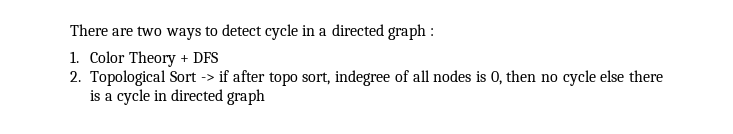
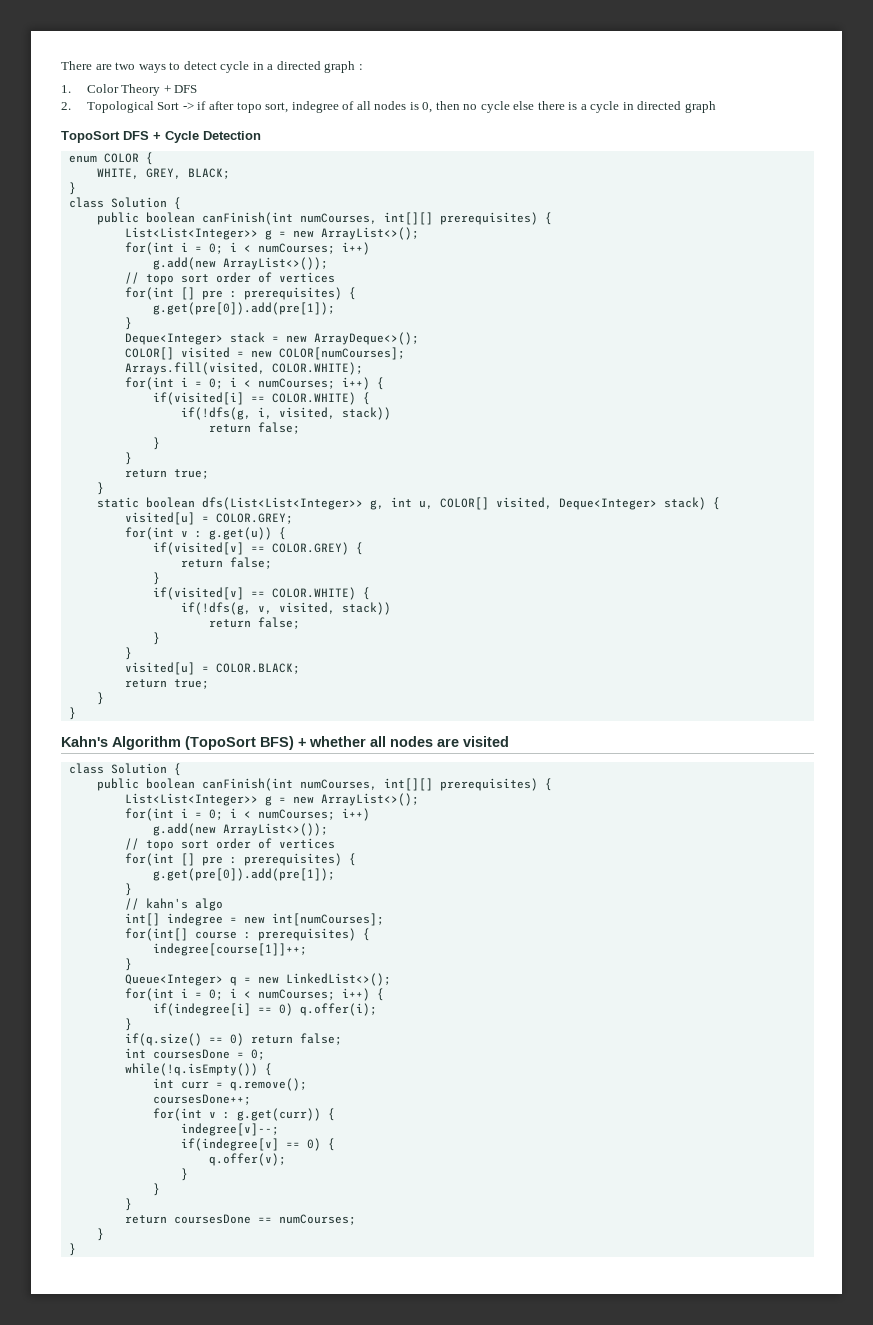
+ TopoSort DFS + Cycle Detection
+ enum COLOR {
+ WHITE, GREY, BLACK;
+ }
+ class Solution {
+ public boolean canFinish(int numCourses, int[][] prerequisites) {
+ List<List<Integer>> g = new ArrayList<>();
+ for(int i = 0; i < numCourses; i++)
+ g.add(new ArrayList<>());
+ // topo sort order of vertices
+ for(int [] pre : prerequisites) {
+ g.get(pre[0]).add(pre[1]);
+ }
+ Deque<Integer> stack = new ArrayDeque<>();
+ COLOR[] visited = new COLOR[numCourses];
+ Arrays.fill(visited, COLOR.WHITE);
+ for(int i = 0; i < numCourses; i++) {
+ if(visited[i] == COLOR.WHITE) {
+ if(!dfs(g, i, visited, stack))
+ return false;
+ }
+ }
+ return true;
+ }
+ static boolean dfs(List<List<Integer>> g, int u, COLOR[] visited, Deque<Integer> stack) {
+ visited[u] = COLOR.GREY;
+ for(int v : g.get(u)) {
+ if(visited[v] == COLOR.GREY) {
+ return false;
+ }
+ if(visited[v] == COLOR.WHITE) {
+ if(!dfs(g, v, visited, stack))
+ return false;
+ }
+ }
+ visited[u] = COLOR.BLACK;
+ return true;
+ }
+ }
+ Kahn's Algorithm (TopoSort BFS) + whether all nodes are visited
+ class Solution {
+ public boolean canFinish(int numCourses, int[][] prerequisites) {
+ List<List<Integer>> g = new ArrayList<>();
+ for(int i = 0; i < numCourses; i++)
+ g.add(new ArrayList<>());
+ // topo sort order of vertices
+ for(int [] pre : prerequisites) {
+ g.get(pre[0]).add(pre[1]);
+ }
+ // kahn's algo
+ int[] indegree = new int[numCourses];
+ for(int[] course : prerequisites) {
+ indegree[course[1]]++;
+ }
+ Queue<Integer> q = new LinkedList<>();
+ for(int i = 0; i < numCourses; i++) {
+ if(indegree[i] == 0) q.offer(i);
+ }
+ if(q.size() == 0) return false;
+ int coursesDone = 0;
+ while(!q.isEmpty()) {
+ int curr = q.remove();
+ coursesDone++;
+ for(int v : g.get(curr)) {
+ indegree[v]--;
+ if(indegree[v] == 0) {
+ q.offer(v);
+ }
+ }
+ }
+ return coursesDone == numCourses;
+ }
+ }

